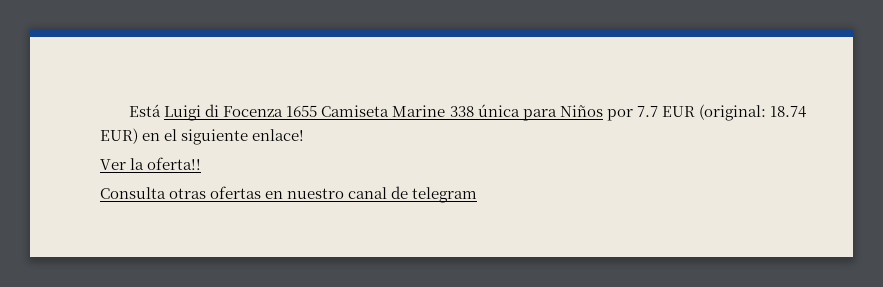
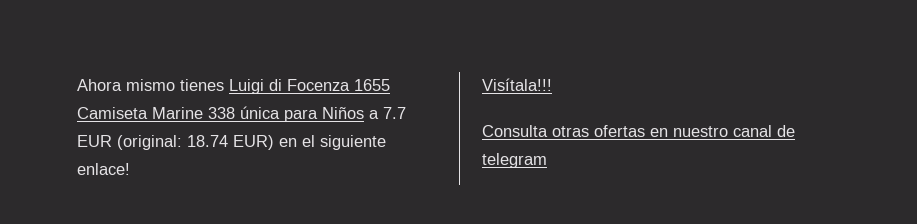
- Está Luigi di Focenza 1655 Camiseta Marine 338 única para Niños por 7.7 EUR (original: 18.74 EUR) en el siguiente enlace!
+ Ahora mismo tienes Luigi di Focenza 1655 Camiseta Marine 338 única para Niños a 7.7 EUR (original: 18.74 EUR) en el siguiente enlace!
- Ver la oferta!!
+ Visítala!!!

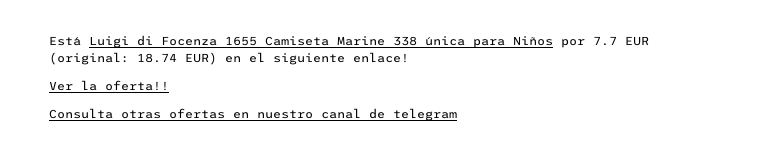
- Ahora mismo tienes Luigi di Focenza 1655 Camiseta Marine 338 única para Niños a 7.7 EUR (original: 18.74 EUR) en el siguiente enlace!
+ Está Luigi di Focenza 1655 Camiseta Marine 338 única para Niños por 7.7 EUR (original: 18.74 EUR) en el siguiente enlace!
- Visítala!!!
+ Ver la oferta!!

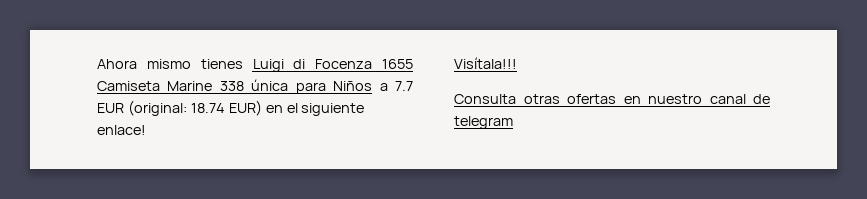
- Está Luigi di Focenza 1655 Camiseta Marine 338 única para Niños por 7.7 EUR (original: 18.74 EUR) en el siguiente enlace!
+ Ahora mismo tienes Luigi di Focenza 1655 Camiseta Marine 338 única para Niños a 7.7 EUR (original: 18.74 EUR) en el siguiente enlace!
- Ver la oferta!!
+ Visítala!!!

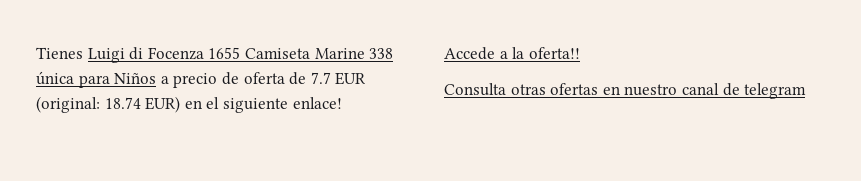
- Ahora mismo tienes Luigi di Focenza 1655 Camiseta Marine 338 única para Niños a 7.7 EUR (original: 18.74 EUR) en el siguiente enlace!
+ Tienes Luigi di Focenza 1655 Camiseta Marine 338 única para Niños a precio de oferta de 7.7 EUR (original: 18.74 EUR) en el siguiente enlace!
- Visítala!!!
+ Accede a la oferta!!

